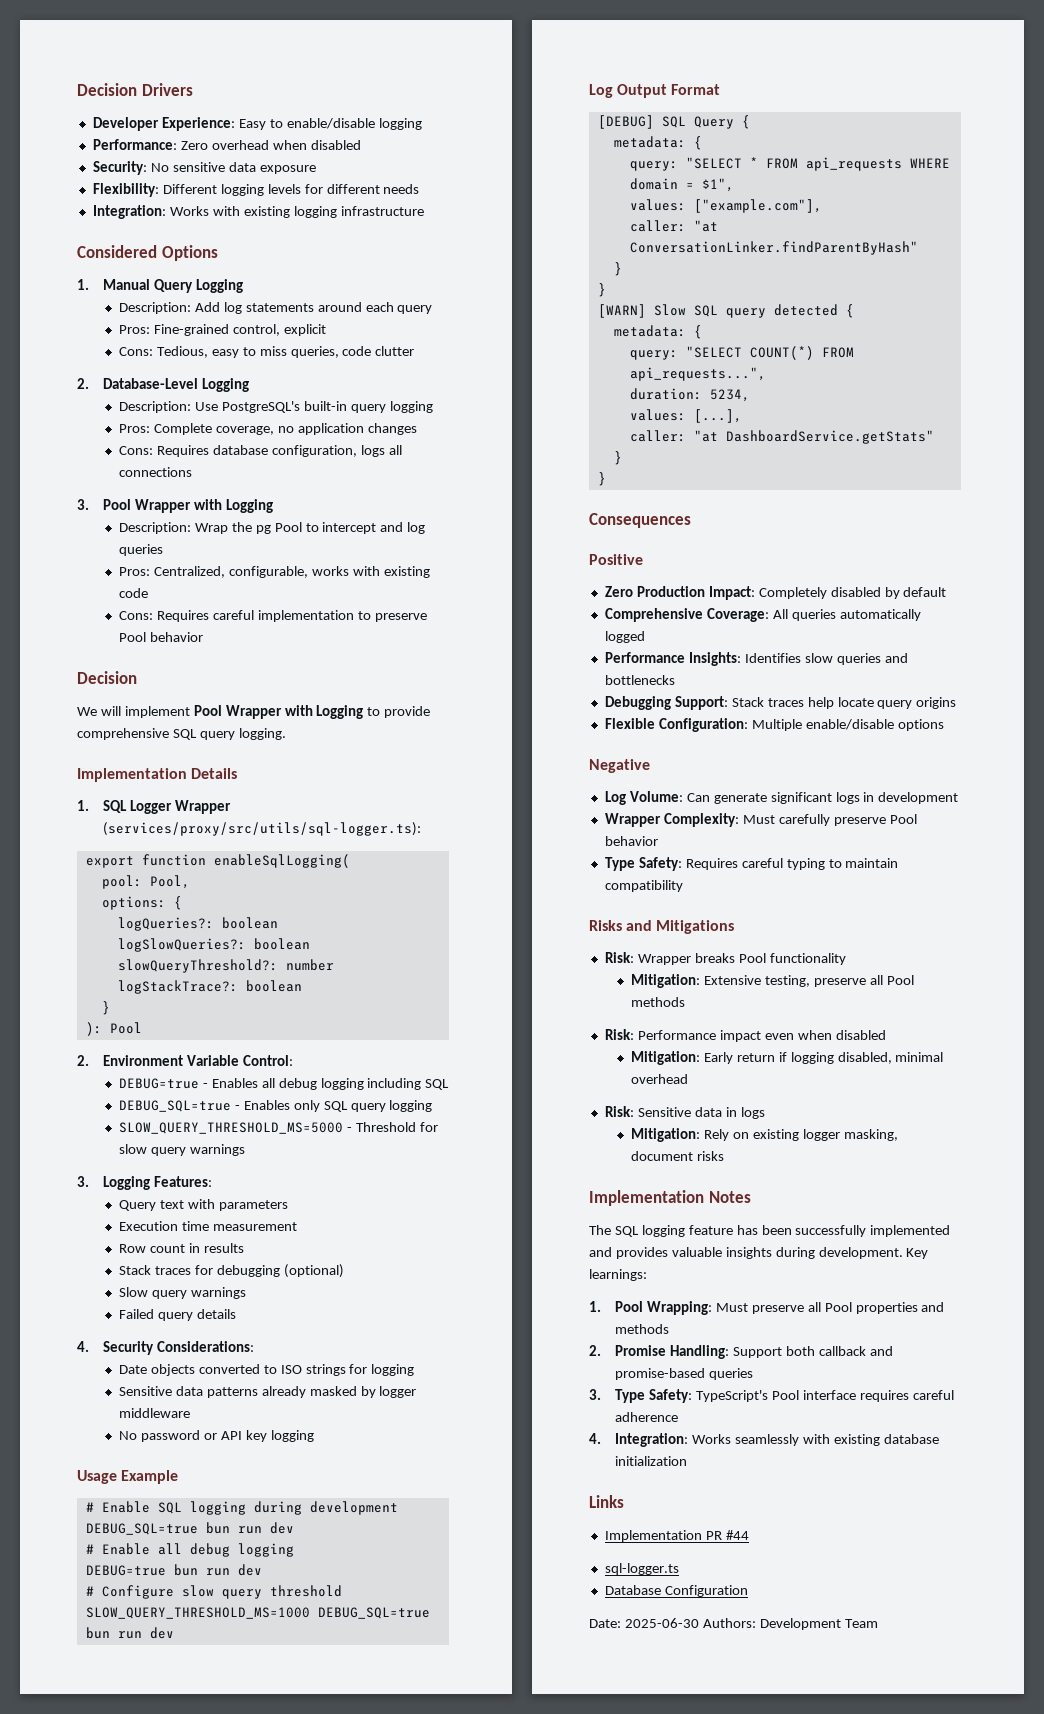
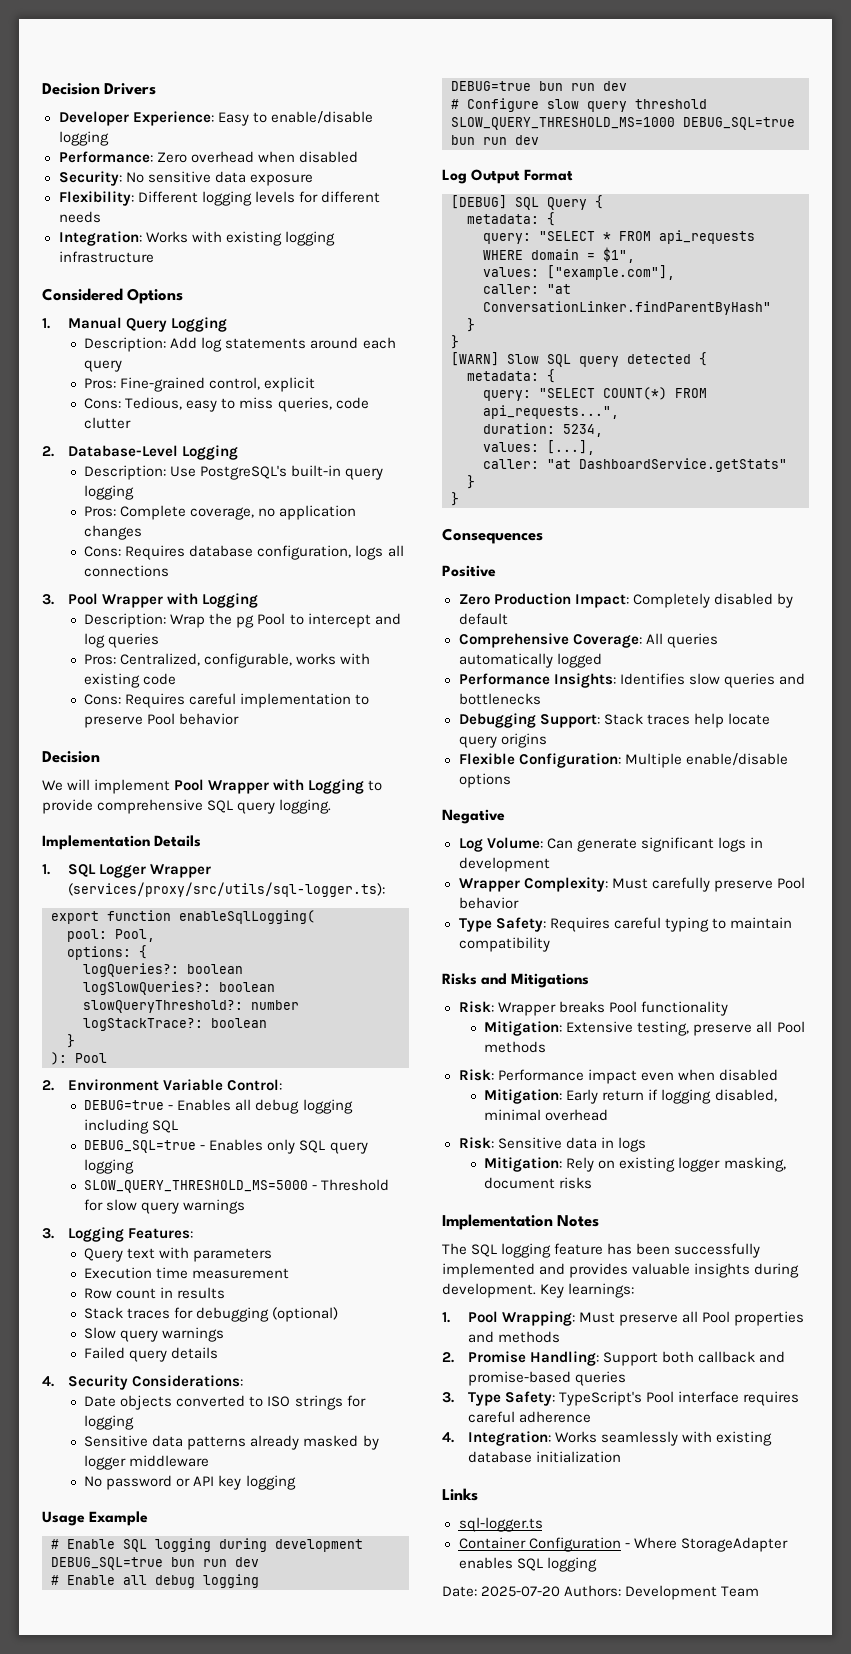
- Implementation PR #44
- Database Configuration
+ Container Configuration - Where StorageAdapter enables SQL logging
- Date: 2025-06-30 Authors: Development Team
+ Date: 2025-07-20 Authors: Development Team

